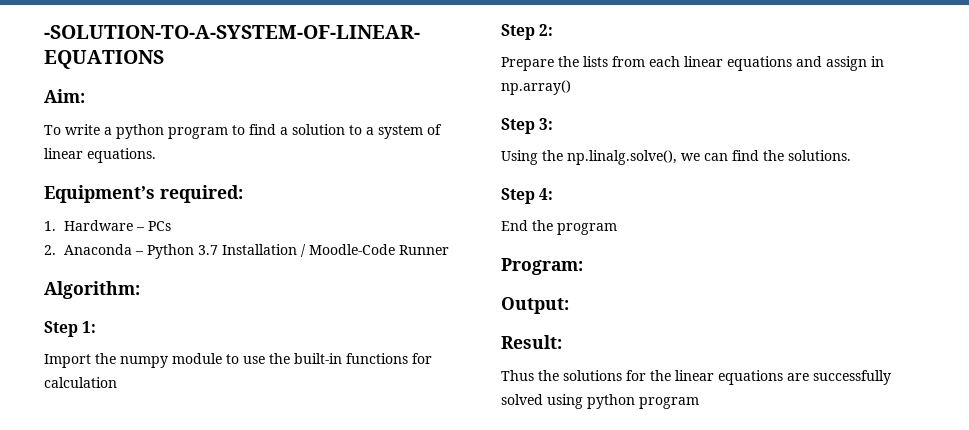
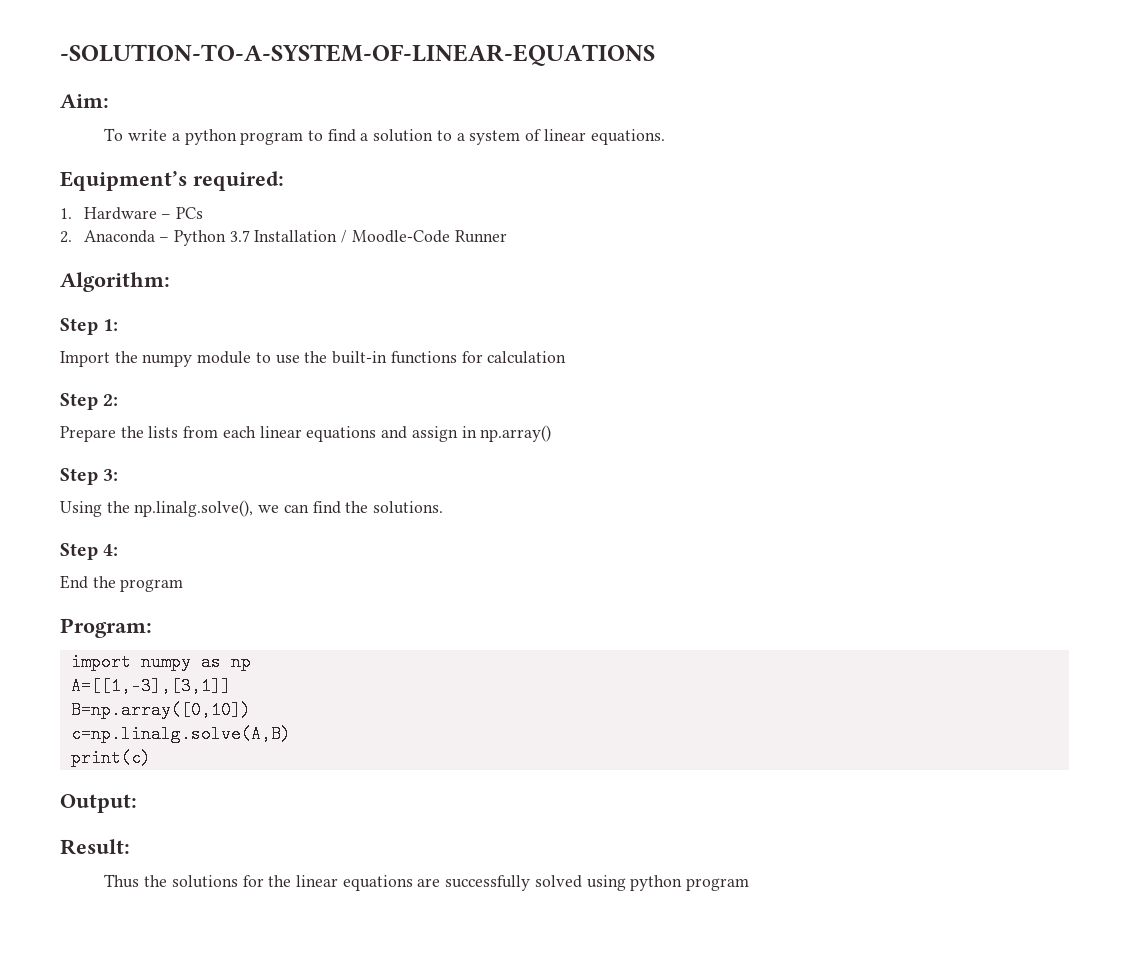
+ import numpy as np
+ A=[[1,-3],[3,1]]
+ B=np.array([0,10])
+ c=np.linalg.solve(A,B)
+ print(c)

